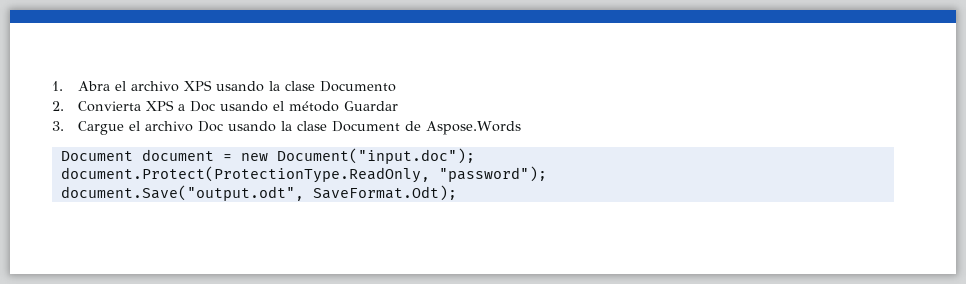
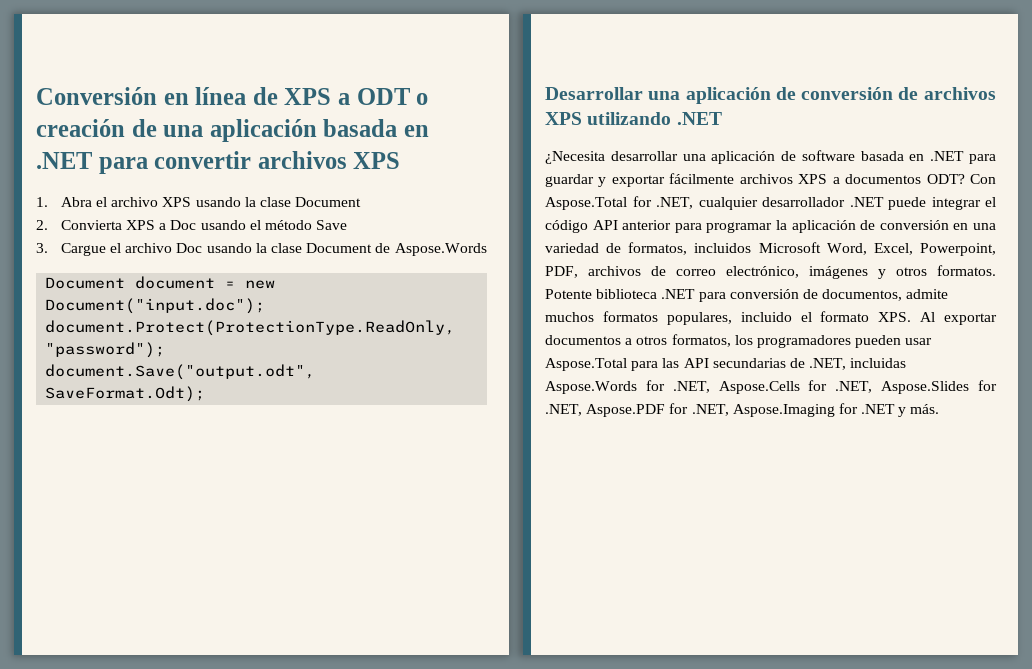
+ Conversión en línea de XPS a ODT o creación de una aplicación basada en .NET para convertir archivos XPS
- 1. Abra el archivo XPS usando la clase Documento
+ 1. Abra el archivo XPS usando la clase Document
- 2. Convierta XPS a Doc usando el método Guardar
+ 2. Convierta XPS a Doc usando el método Save
+ Desarrollar una aplicación de conversión de archivos XPS utilizando .NET
+ ¿Necesita desarrollar una aplicación de software basada en .NET para guardar y exportar fácilmente archivos XPS a documentos ODT? Con Aspose.Total for .NET, cualquier desarrollador .NET puede integrar el código API anterior para programar la aplicación de conversión en una variedad de formatos, incluidos Microsoft Word, Excel, Powerpoint, PDF, archivos de correo electrónico, imágenes y otros formatos. Potente biblioteca .NET para conversión de documentos, admite muchos formatos populares, incluido el formato XPS. Al exportar documentos a otros formatos, los programadores pueden usar Aspose.Total para las API secundarias de .NET, incluidas Aspose.Words for .NET, Aspose.Cells for .NET, Aspose.Slides for .NET, Aspose.PDF for .NET, Aspose.Imaging for .NET y más.

